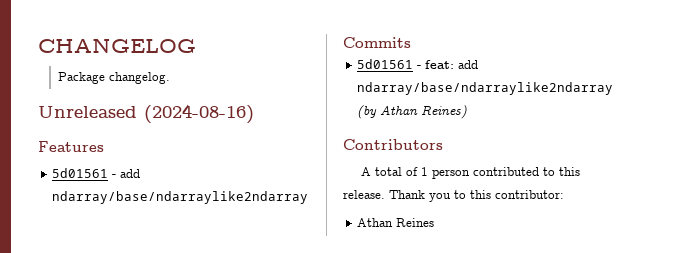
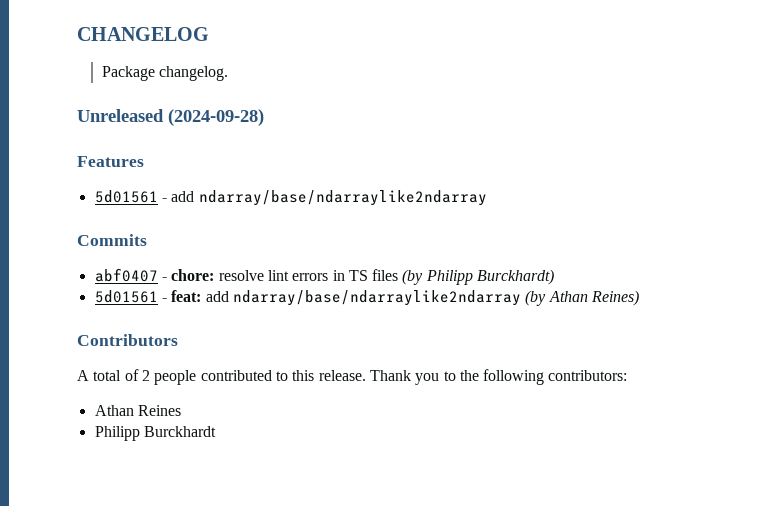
- Unreleased (2024-08-16)
+ Unreleased (2024-09-28)
+ abf0407 - chore: resolve lint errors in TS files (by Philipp Burckhardt)
- A total of 1 person contributed to this release.
+ A total of 2 people contributed to this release.
- Thank you to this contributor:
+ Thank you to the following contributors:
+ Philipp Burckhardt

